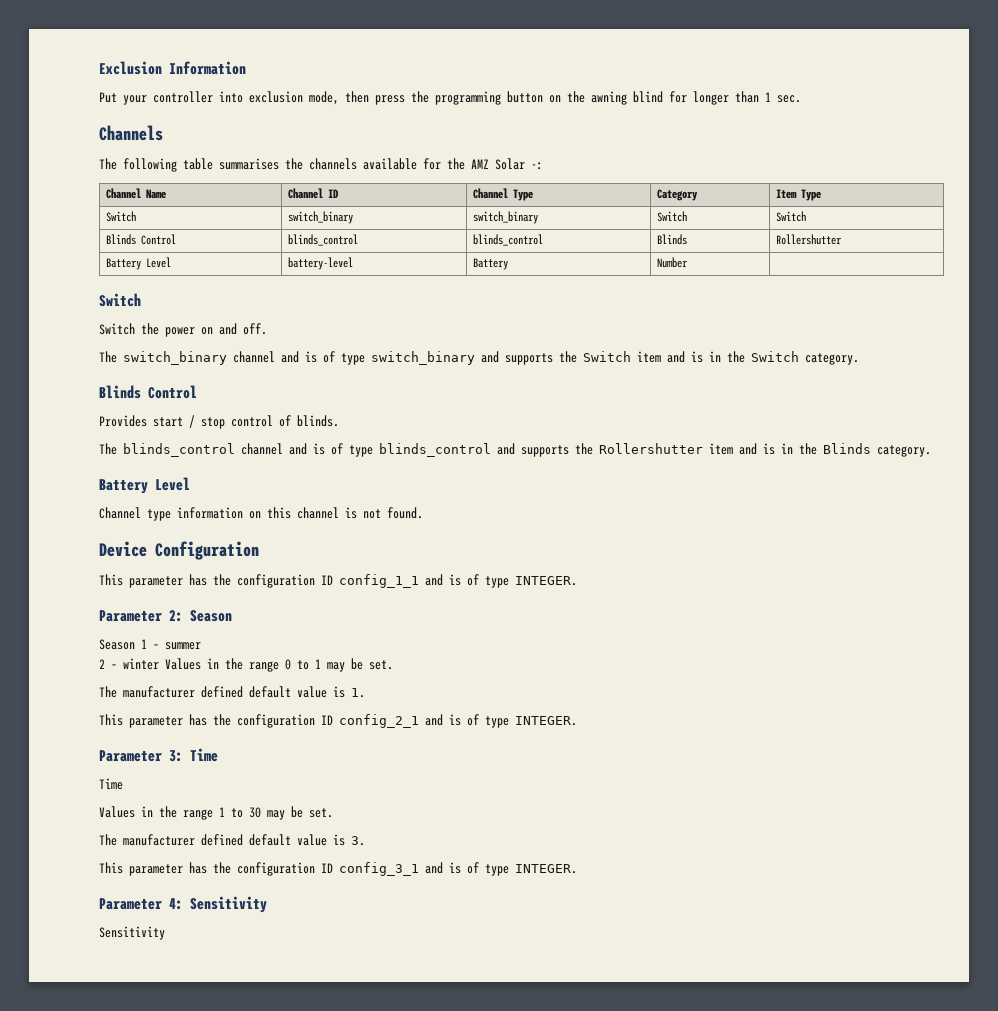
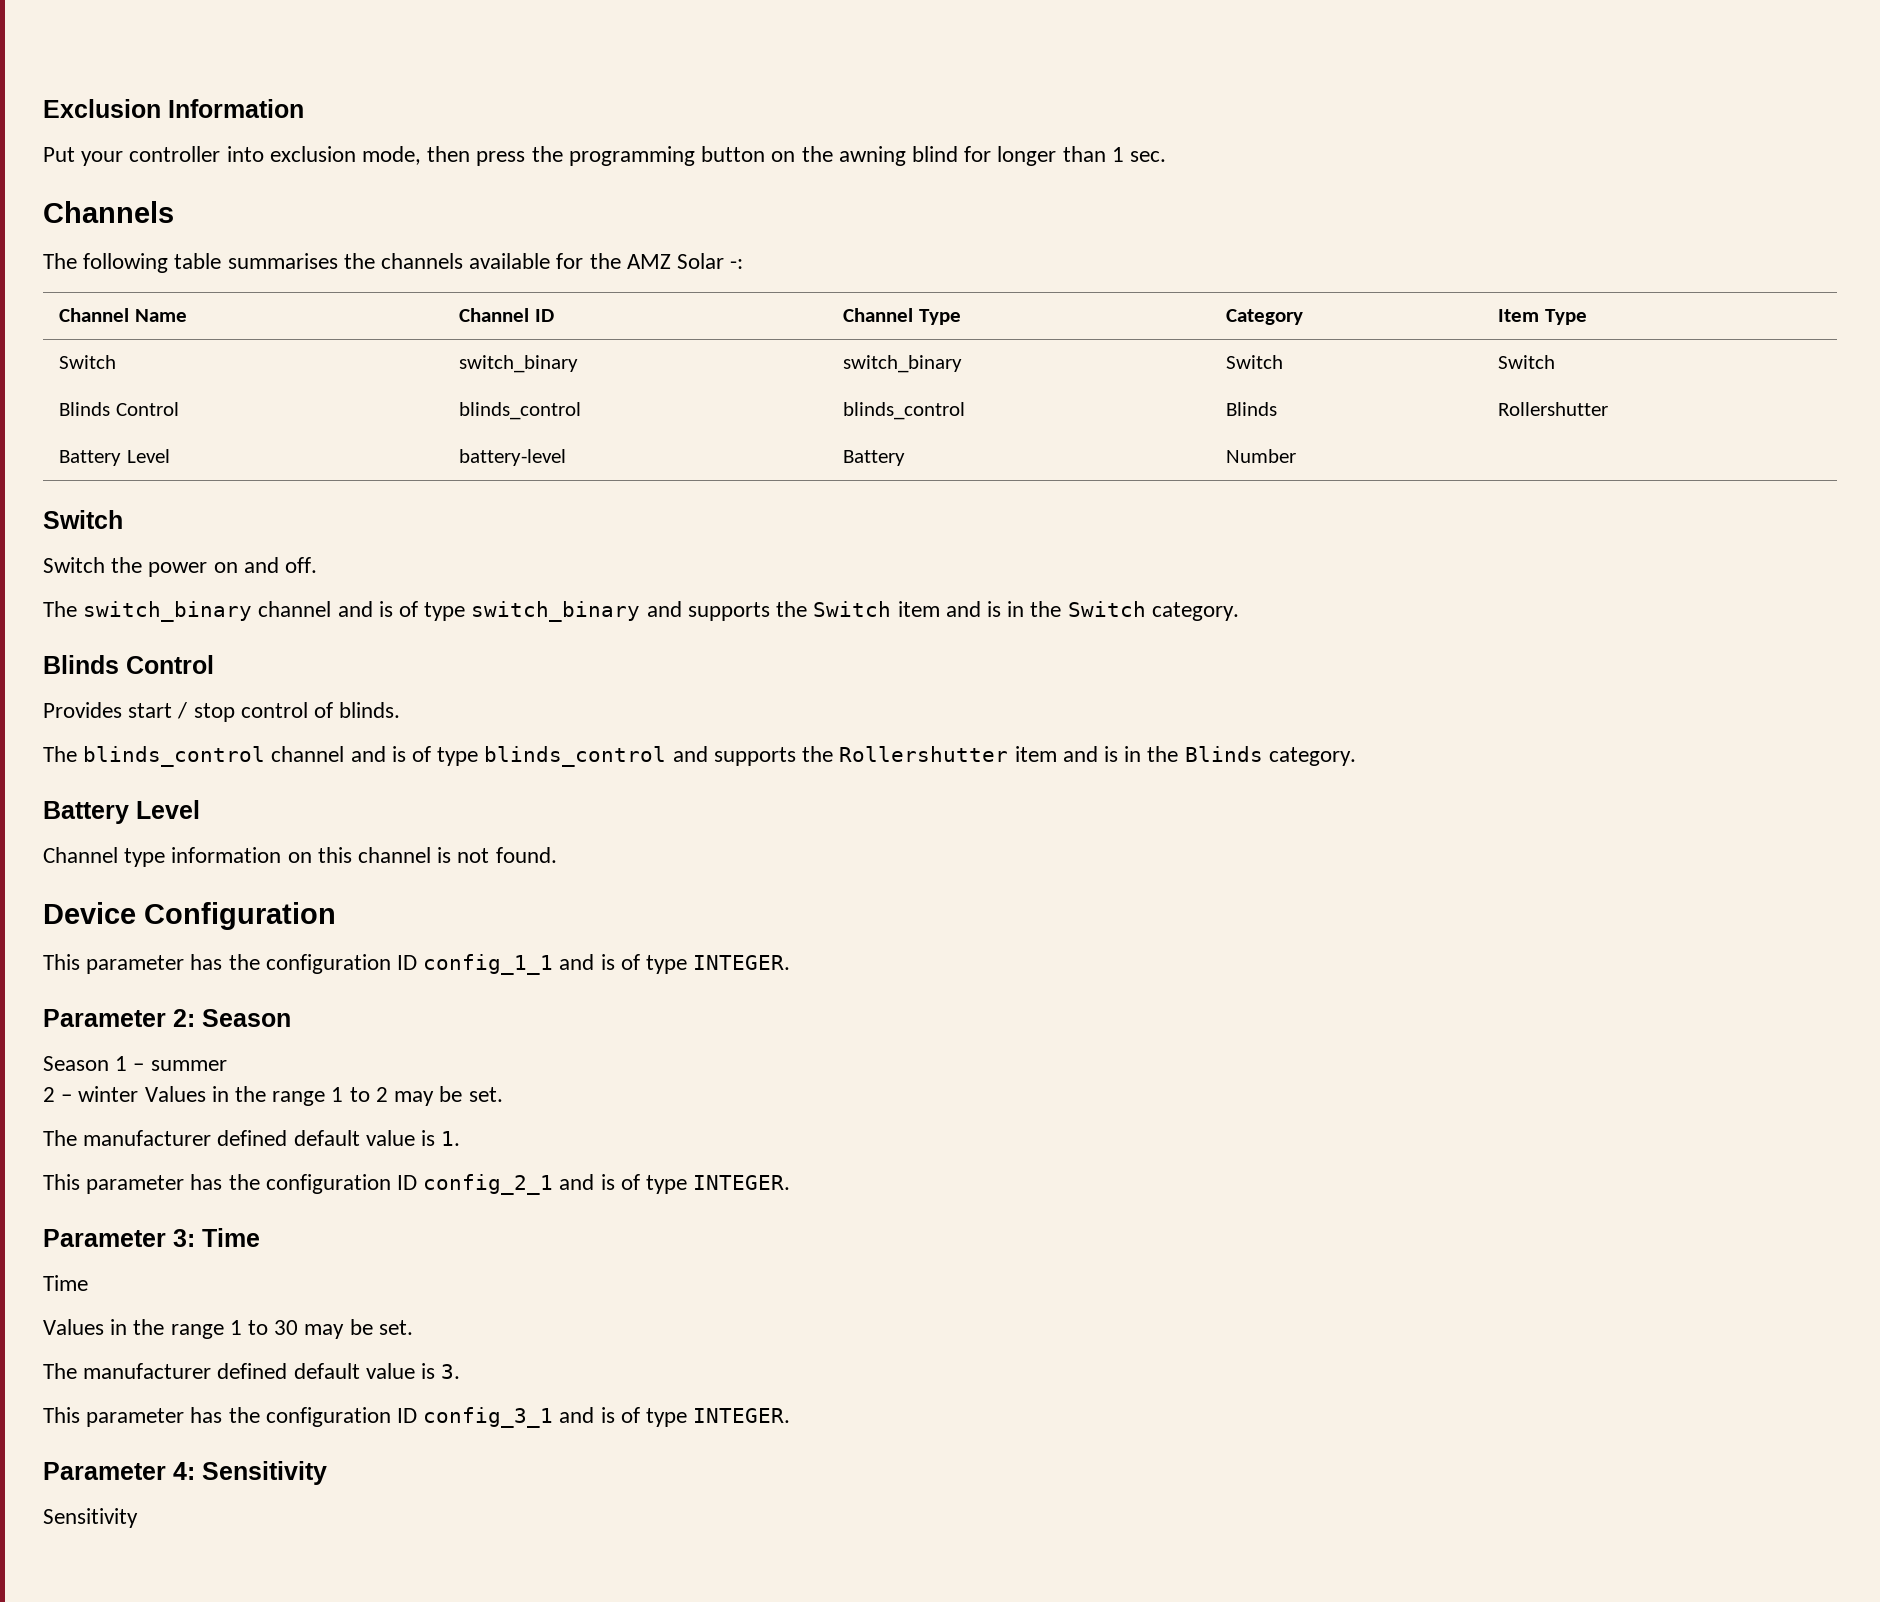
- 2 – winter Values in the range 0 to 1 may be set.
+ 2 – winter Values in the range 1 to 2 may be set.

